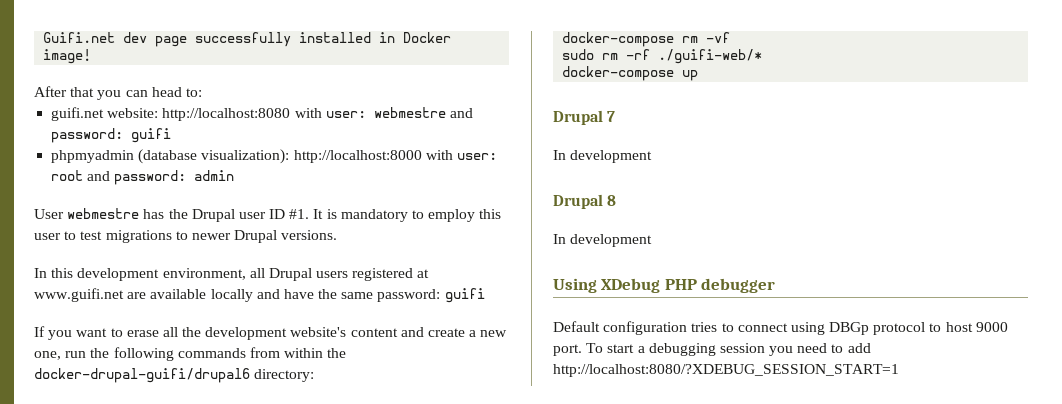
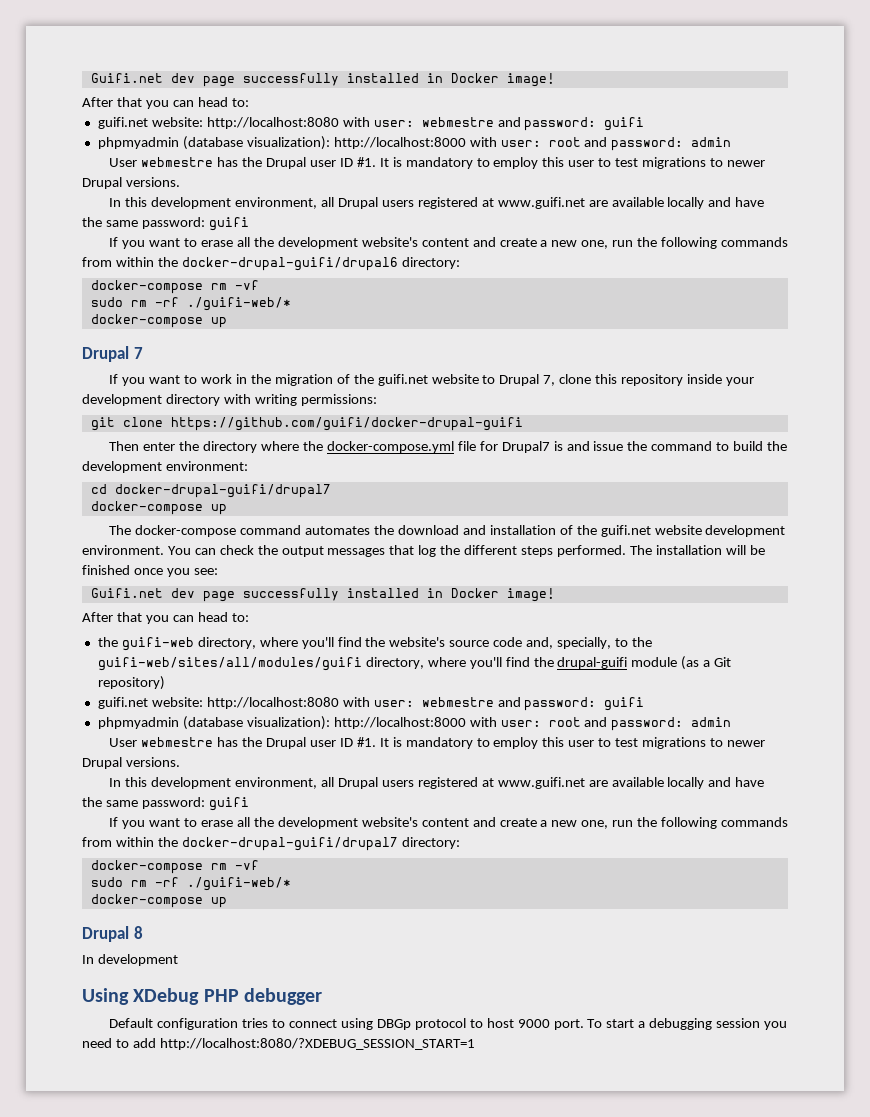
  Drupal 7
- In development
+ If you want to work in the migration of the guifi.net website to Drupal 7, clone this repository inside your development directory with writing permissions:
+ git clone https://github.com/guifi/docker-drupal-guifi
+ Then enter the directory where the docker-compose.yml file for Drupal7 is and issue the command to build the development environment:
+ cd docker-drupal-guifi/drupal7
+ docker-compose up
+ The docker-compose command automates the download and installation of the guifi.net website development environment. You can check the output messages that log the different steps performed. The installation will be finished once you see:
+ Guifi.net dev page successfully installed in Docker image!
+ After that you can head to:
+ the guifi-web directory, where you'll find the website's source code and, specially, to the guifi-web/sites/all/modules/guifi directory, where you'll find the drupal-guifi module (as a Git repository)
+ guifi.net website: http://localhost:8080 with user: webmestre and password: guifi
+ phpmyadmin (database visualization): http://localhost:8000 with user: root and password: admin
+ User webmestre has the Drupal user ID #1. It is mandatory to employ this user to test migrations to newer Drupal versions.
+ In this development environment, all Drupal users registered at www.guifi.net are available locally and have the same password: guifi
+ If you want to erase all the development website's content and create a new one, run the following commands from within the docker-drupal-guifi/drupal7 directory:
+ docker-compose rm -vf
+ sudo rm -rf ./guifi-web/*
+ docker-compose up

